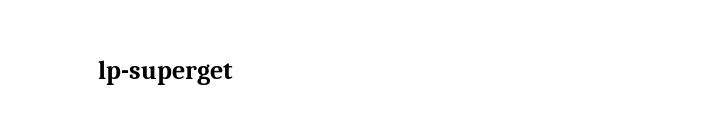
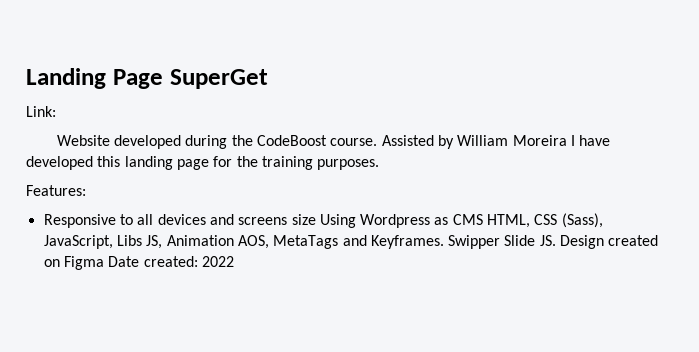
- lp-superget
+ Landing Page SuperGet
+ Link:
+ Website developed during the CodeBoost course. Assisted by William Moreira I have developed this landing page for the training purposes.
+ Features:
+ Responsive to all devices and screens size Using Wordpress as CMS HTML, CSS (Sass), JavaScript, Libs JS, Animation AOS, MetaTags and Keyframes. Swipper Slide JS. Design created on Figma Date created: 2022

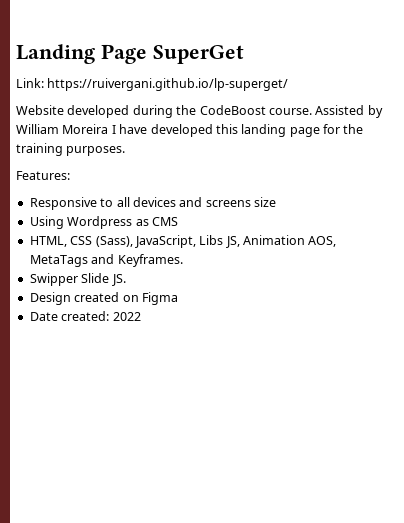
- Link:
+ Link: https://ruivergani.github.io/lp-superget/
- Responsive to all devices and screens size Using Wordpress as CMS HTML, CSS (Sass), JavaScript, Libs JS, Animation AOS, MetaTags and Keyframes. Swipper Slide JS. Design created on Figma Date created: 2022
+ Responsive to all devices and screens size
+ Using Wordpress as CMS
+ HTML, CSS (Sass), JavaScript, Libs JS, Animation AOS, MetaTags and Keyframes.
+ Swipper Slide JS.
+ Design created on Figma
+ Date created: 2022

